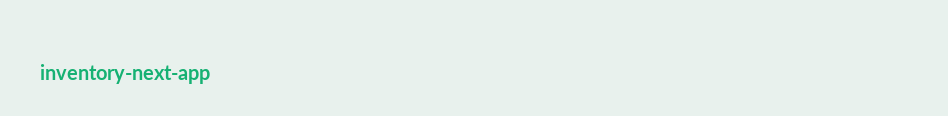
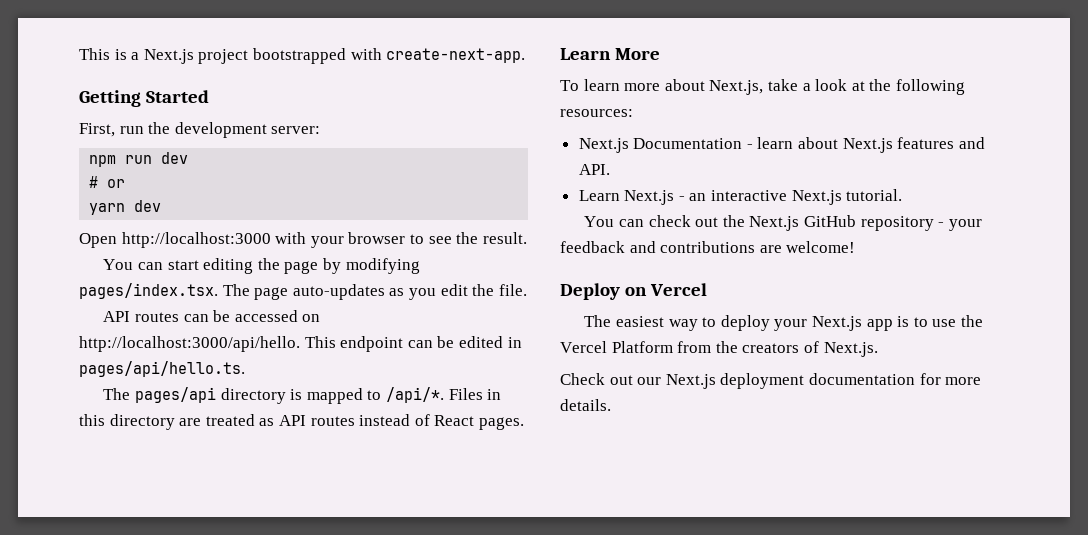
- inventory-next-app
+ This is a Next.js project bootstrapped with create-next-app.
+ Getting Started
+ First, run the development server:
+ npm run dev
+ # or
+ yarn dev
+ Open http://localhost:3000 with your browser to see the result.
+ You can start editing the page by modifying pages/index.tsx. The page auto-updates as you edit the file.
+ API routes can be accessed on http://localhost:3000/api/hello. This endpoint can be edited in pages/api/hello.ts.
+ The pages/api directory is mapped to /api/*. Files in this directory are treated as API routes instead of React pages.
+ Learn More
+ To learn more about Next.js, take a look at the following resources:
+ Next.js Documentation - learn about Next.js features and API.
+ Learn Next.js - an interactive Next.js tutorial.
+ You can check out the Next.js GitHub repository - your feedback and contributions are welcome!
+ Deploy on Vercel
+ The easiest way to deploy your Next.js app is to use the Vercel Platform from the creators of Next.js.
+ Check out our Next.js deployment documentation for more details.

